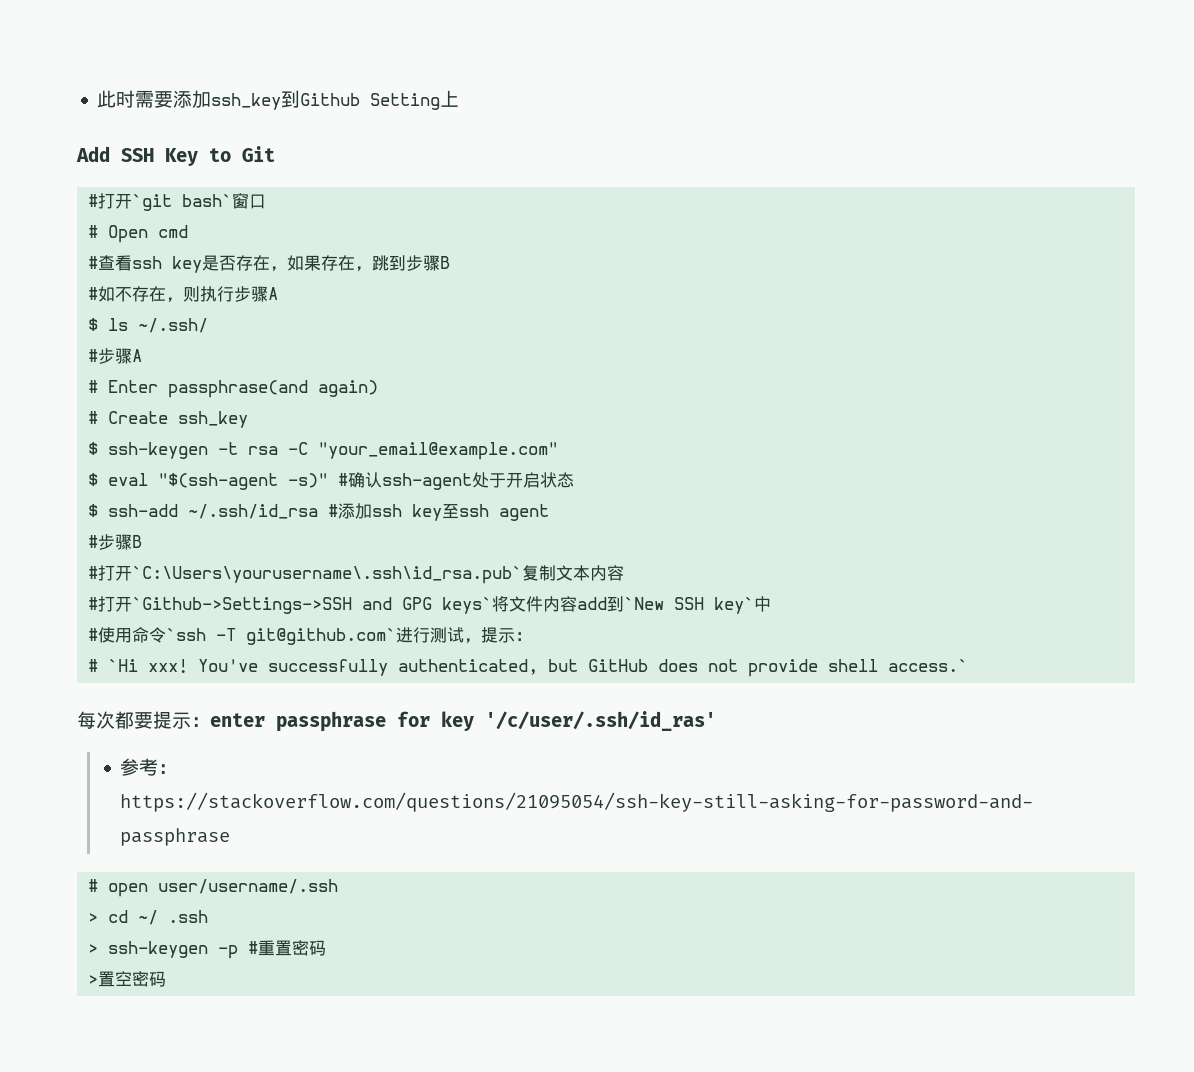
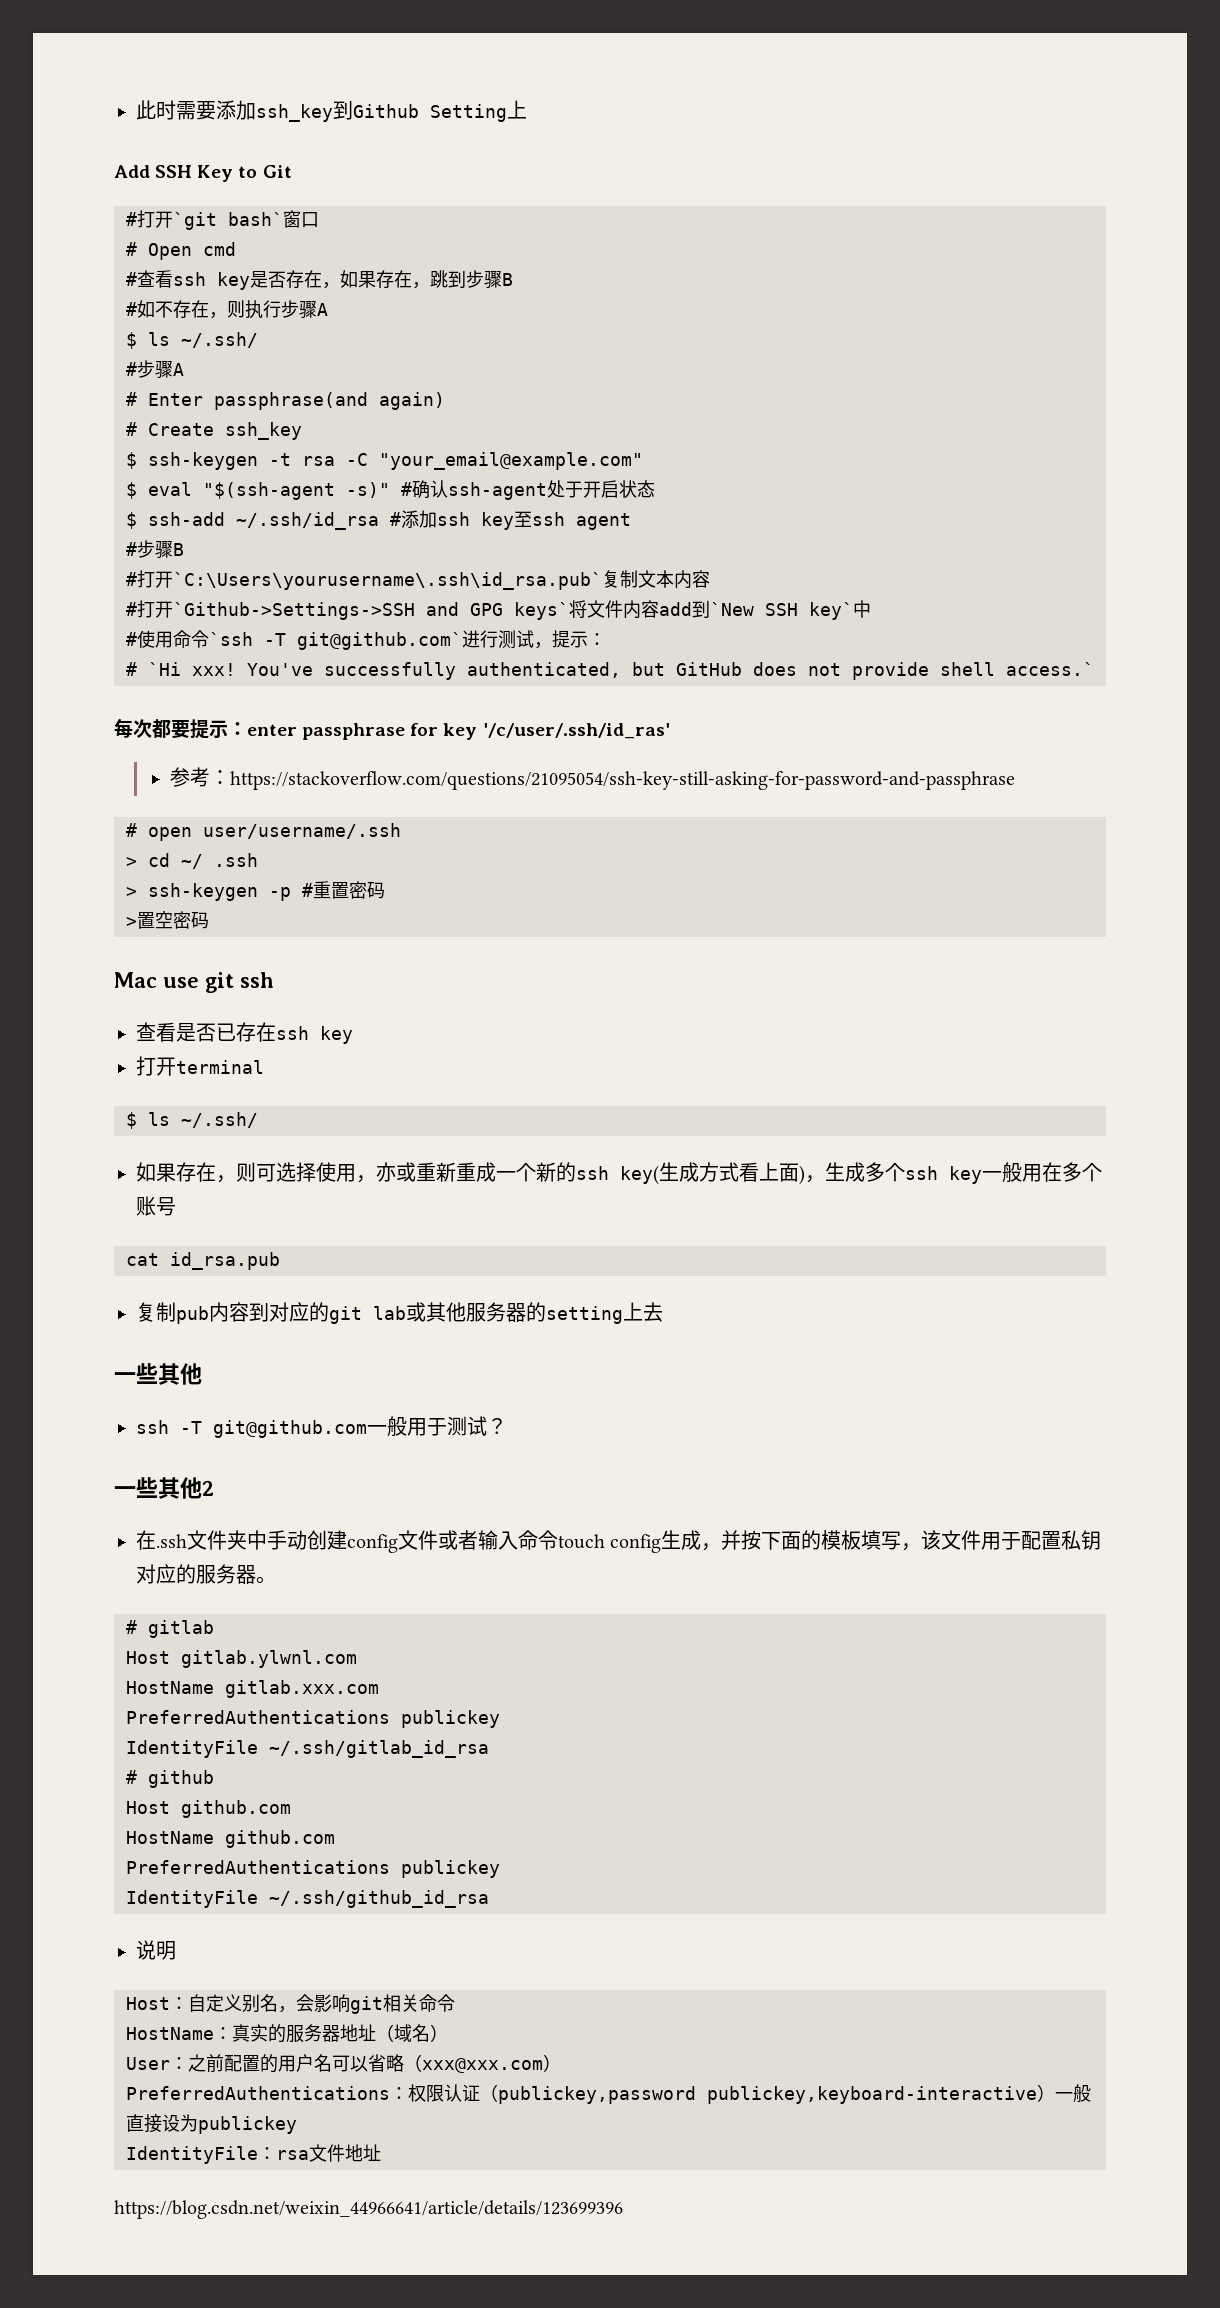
+ Mac use git ssh
+ 查看是否已存在ssh key
+ 打开terminal
+ $ ls ~/.ssh/
+ 如果存在，则可选择使用，亦或重新重成一个新的ssh key(生成方式看上面)，生成多个ssh key一般用在多个账号
+ cat id_rsa.pub
+ 复制pub内容到对应的git lab或其他服务器的setting上去
+ 一些其他
+ ssh -T git@github.com一般用于测试？
+ 一些其他2
+ 在.ssh文件夹中手动创建config文件或者输入命令touch config生成，并按下面的模板填写，该文件用于配置私钥对应的服务器。
+ # gitlab
+ Host gitlab.ylwnl.com
+ HostName gitlab.xxx.com
+ PreferredAuthentications publickey
+ IdentityFile ~/.ssh/gitlab_id_rsa
+ # github
+ Host github.com
+ HostName github.com
+ PreferredAuthentications publickey
+ IdentityFile ~/.ssh/github_id_rsa
+ 说明
+ Host：自定义别名，会影响git相关命令
+ HostName：真实的服务器地址（域名）
+ User：之前配置的用户名可以省略（xxx@xxx.com）
+ PreferredAuthentications：权限认证（publickey,password publickey,keyboard-interactive）一般直接设为publickey
+ IdentityFile：rsa文件地址
+ https://blog.csdn.net/weixin_44966641/article/details/123699396

